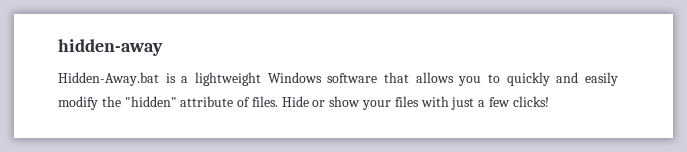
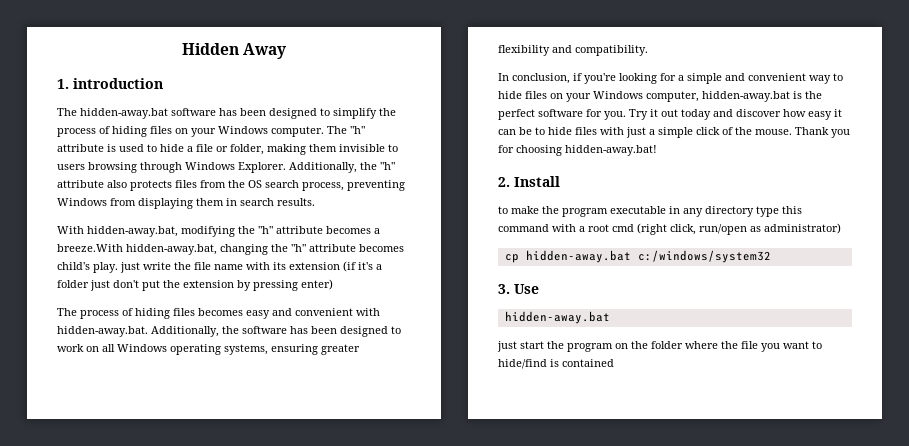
- hidden-away
- Hidden-Away.bat is a lightweight Windows software that allows you to quickly and easily modify the "hidden" attribute of files. Hide or show your files with just a few clicks!
+ Hidden Away
+ 1. introduction
+ The hidden-away.bat software has been designed to simplify the process of hiding files on your Windows computer. The "h" attribute is used to hide a file or folder, making them invisible to users browsing through Windows Explorer. Additionally, the "h" attribute also protects files from the OS search process, preventing Windows from displaying them in search results.
+ With hidden-away.bat, modifying the "h" attribute becomes a breeze.With hidden-away.bat, changing the "h" attribute becomes child's play. just write the file name with its extension (if it's a folder just don't put the extension by pressing enter)
+ The process of hiding files becomes easy and convenient with hidden-away.bat. Additionally, the software has been designed to work on all Windows operating systems, ensuring greater flexibility and compatibility.
+ In conclusion, if you're looking for a simple and convenient way to hide files on your Windows computer, hidden-away.bat is the perfect software for you. Try it out today and discover how easy it can be to hide files with just a simple click of the mouse. Thank you for choosing hidden-away.bat!
+ 2. Install
+ to make the program executable in any directory type this command with a root cmd (right click, run/open as administrator)
+ cp hidden-away.bat c:/windows/system32
+ 3. Use
+ hidden-away.bat
+ just start the program on the folder where the file you want to hide/find is contained

